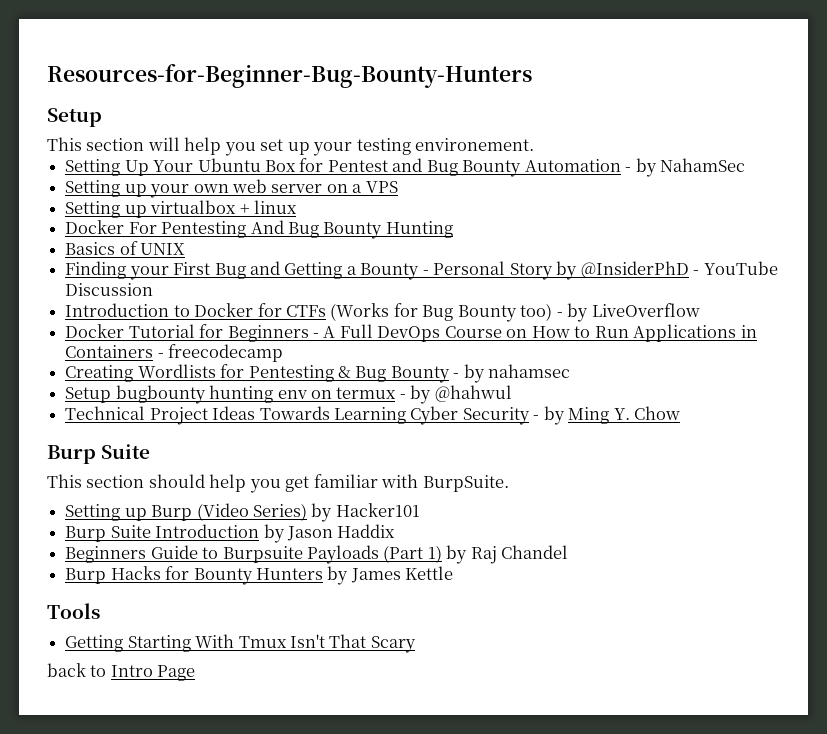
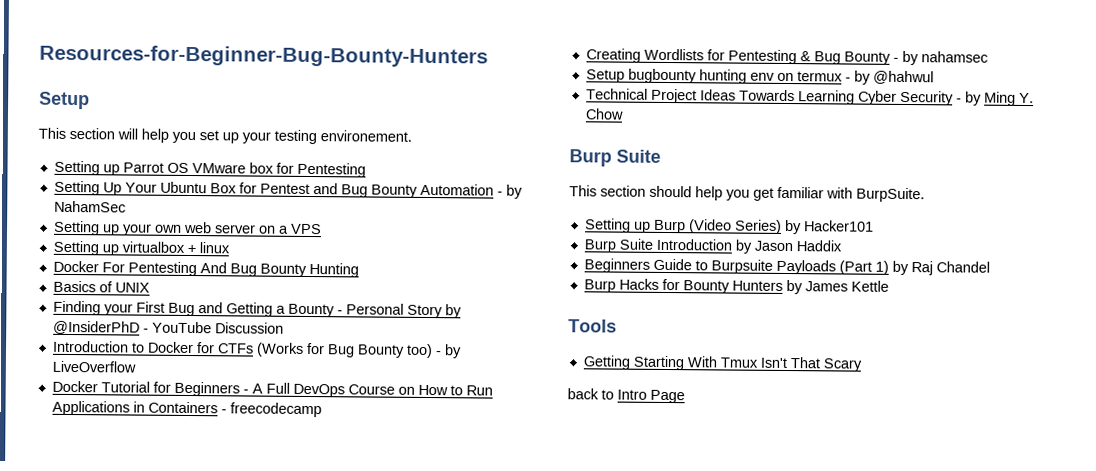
+ Setting up Parrot OS VMware box for Pentesting

